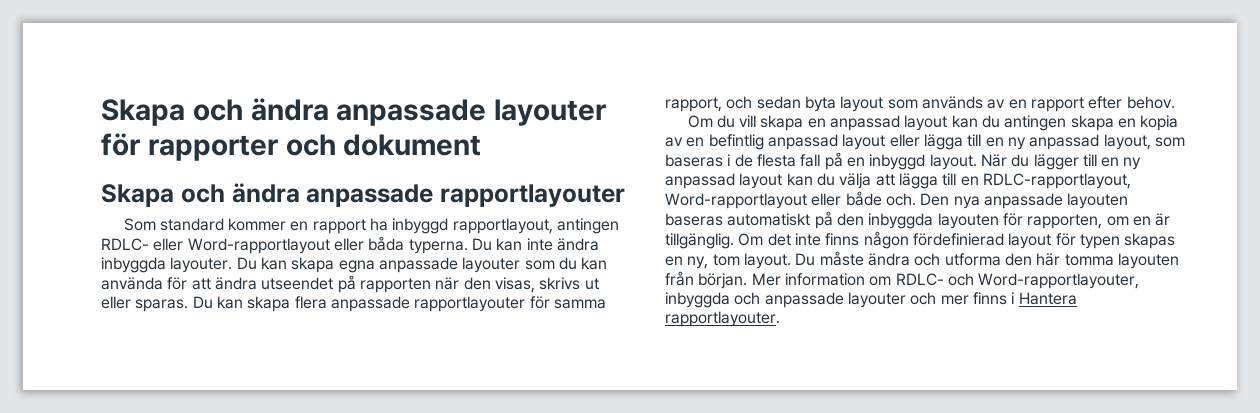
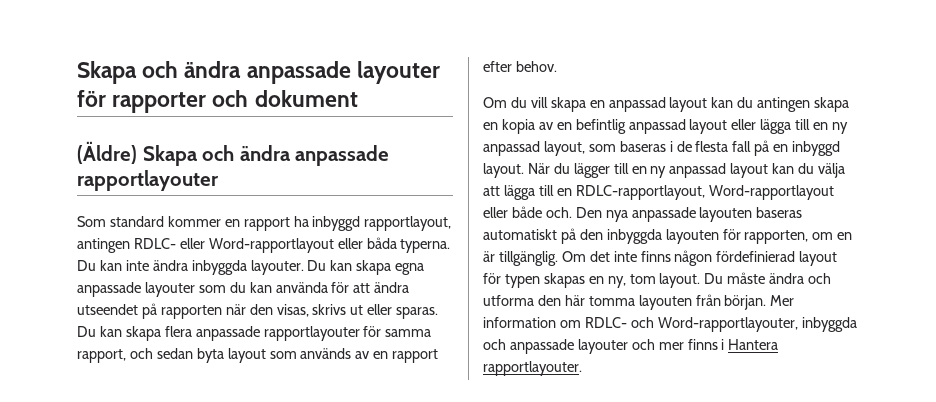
- Skapa och ändra anpassade rapportlayouter
+ (Äldre) Skapa och ändra anpassade rapportlayouter

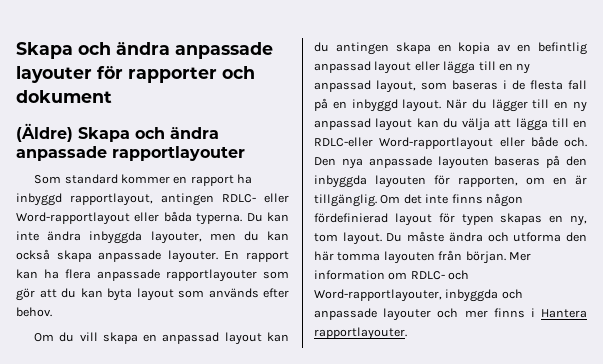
- Du kan inte ändra inbyggda layouter. Du kan skapa egna anpassade layouter som du kan använda för att ändra utseendet på rapporten när den visas, skrivs ut eller sparas. Du kan skapa flera anpassade rapportlayouter för samma rapport, och sedan byta layout som används av en rapport efter behov.
+ Du kan inte ändra inbyggda layouter, men du kan också skapa anpassade layouter. En rapport kan ha flera anpassade rapportlayouter som gör att du kan byta layout som används efter behov.
- När du lägger till en ny anpassad layout kan du välja att lägga till en RDLC-rapportlayout, Word-rapportlayout eller både och.
+ När du lägger till en ny anpassad layout kan du välja att lägga till en RDLC-eller Word-rapportlayout eller både och.
- Den nya anpassade layouten baseras automatiskt på den inbyggda layouten för rapporten, om en är tillgänglig.
+ Den nya anpassade layouten baseras på den inbyggda layouten för rapporten, om en är tillgänglig.

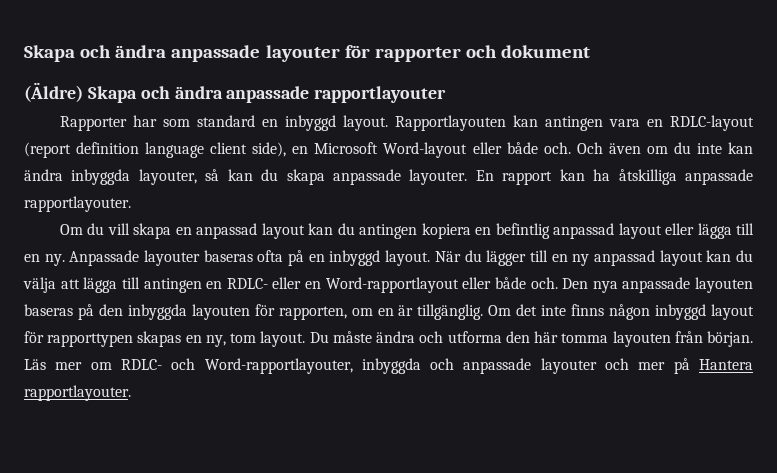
- Som standard kommer en rapport ha inbyggd rapportlayout, antingen RDLC- eller Word-rapportlayout eller båda typerna. Du kan inte ändra inbyggda layouter, men du kan också skapa anpassade layouter.
+ Rapporter har som standard en inbyggd layout. Rapportlayouten kan antingen vara en RDLC-layout (report definition language client side), en Microsoft Word-layout eller både och. Och även om du inte kan ändra inbyggda layouter, så kan du skapa anpassade layouter.
- En rapport kan ha flera anpassade rapportlayouter som gör att du kan byta layout som används efter behov.
+ En rapport kan ha åtskilliga anpassade rapportlayouter.
- Om du vill skapa en anpassad layout kan du antingen skapa en kopia av en befintlig anpassad layout eller lägga till en ny anpassad layout, som baseras i de flesta fall på en inbyggd layout.
+ Om du vill skapa en anpassad layout kan du antingen kopiera en befintlig anpassad layout eller lägga till en ny. Anpassade layouter baseras ofta på en inbyggd layout.
- När du lägger till en ny anpassad layout kan du välja att lägga till en RDLC-eller Word-rapportlayout eller både och.
+ När du lägger till en ny anpassad layout kan du välja att lägga till antingen en RDLC- eller en Word-rapportlayout eller både och.
- Om det inte finns någon fördefinierad layout för typen skapas en ny, tom layout.
+ Om det inte finns någon inbyggd layout för rapporttypen skapas en ny, tom layout.
- Mer information om RDLC- och Word-rapportlayouter, inbyggda och anpassade layouter och mer finns i Hantera rapportlayouter.
+ Läs mer om RDLC- och Word-rapportlayouter, inbyggda och anpassade layouter och mer på Hantera rapportlayouter.

